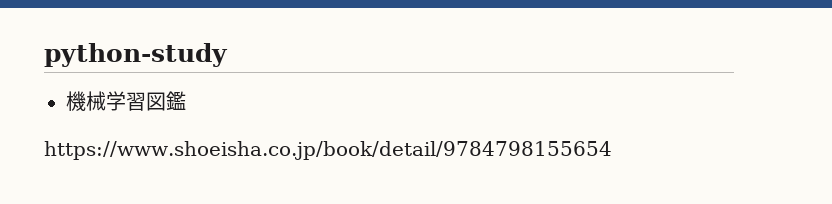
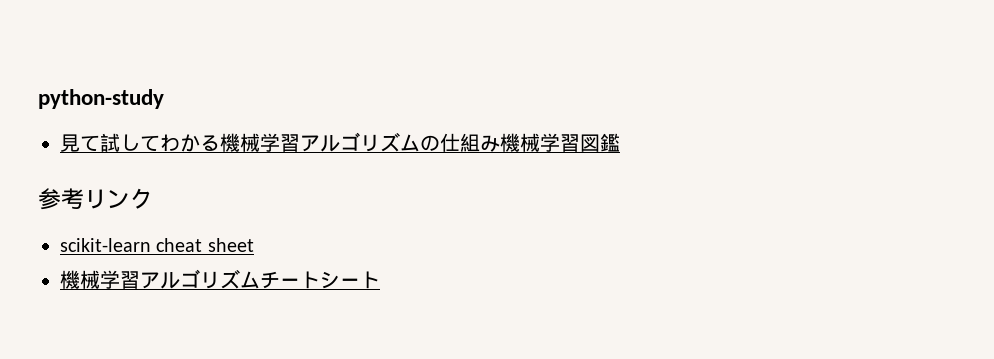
- 機械学習図鑑
- https://www.shoeisha.co.jp/book/detail/9784798155654
+ 見て試してわかる機械学習アルゴリズムの仕組み機械学習図鑑
+ 参考リンク
+ scikit-learn cheat sheet
+ 機械学習アルゴリズムチートシート

